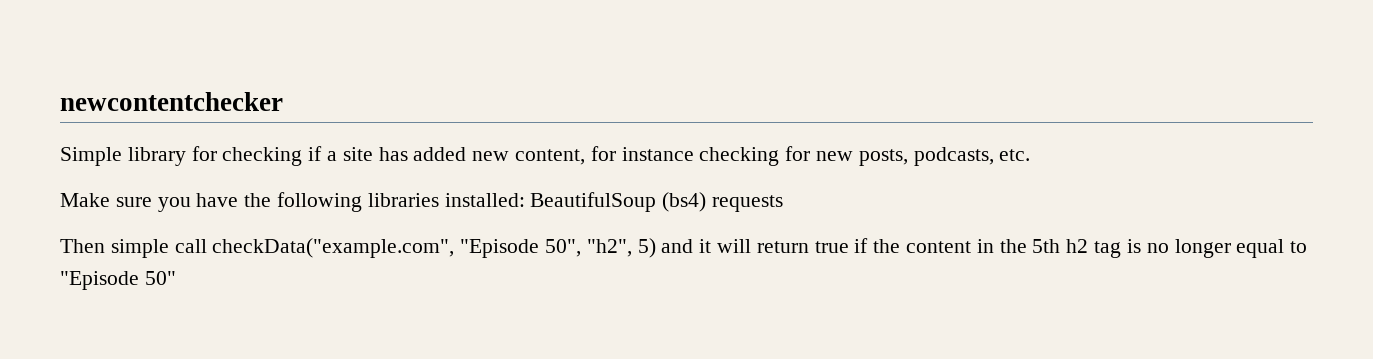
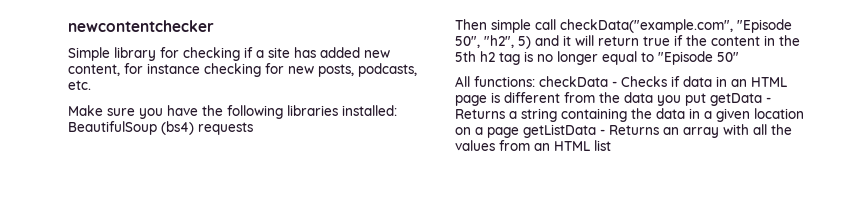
+ All functions: checkData - Checks if data in an HTML page is different from the data you put getData - Returns a string containing the data in a given location on a page getListData - Returns an array with all the values from an HTML list

